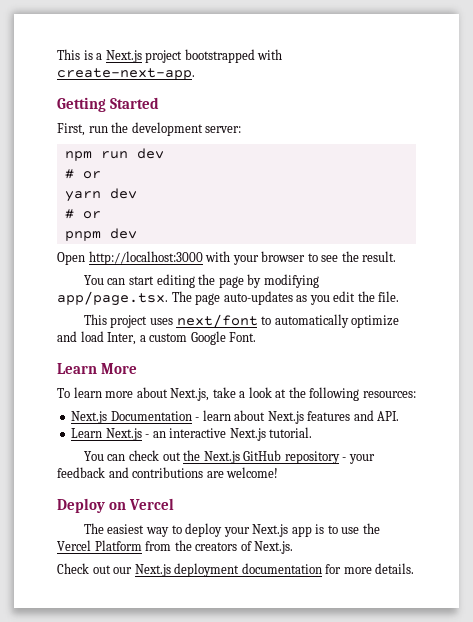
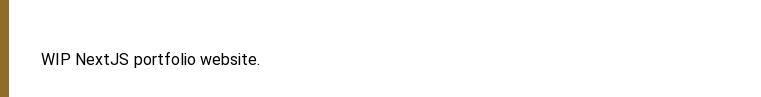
- This is a Next.js project bootstrapped with create-next-app.
- Getting Started
- First, run the development server:
- npm run dev
- # or
- yarn dev
- # or
- pnpm dev
- Open http://localhost:3000 with your browser to see the result.
- You can start editing the page by modifying app/page.tsx. The page auto-updates as you edit the file.
- This project uses next/font to automatically optimize and load Inter, a custom Google Font.
- Learn More
- To learn more about Next.js, take a look at the following resources:
- Next.js Documentation - learn about Next.js features and API.
- Learn Next.js - an interactive Next.js tutorial.
- You can check out the Next.js GitHub repository - your feedback and contributions are welcome!
- Deploy on Vercel
- The easiest way to deploy your Next.js app is to use the Vercel Platform from the creators of Next.js.
- Check out our Next.js deployment documentation for more details.
+ WIP NextJS portfolio website.

